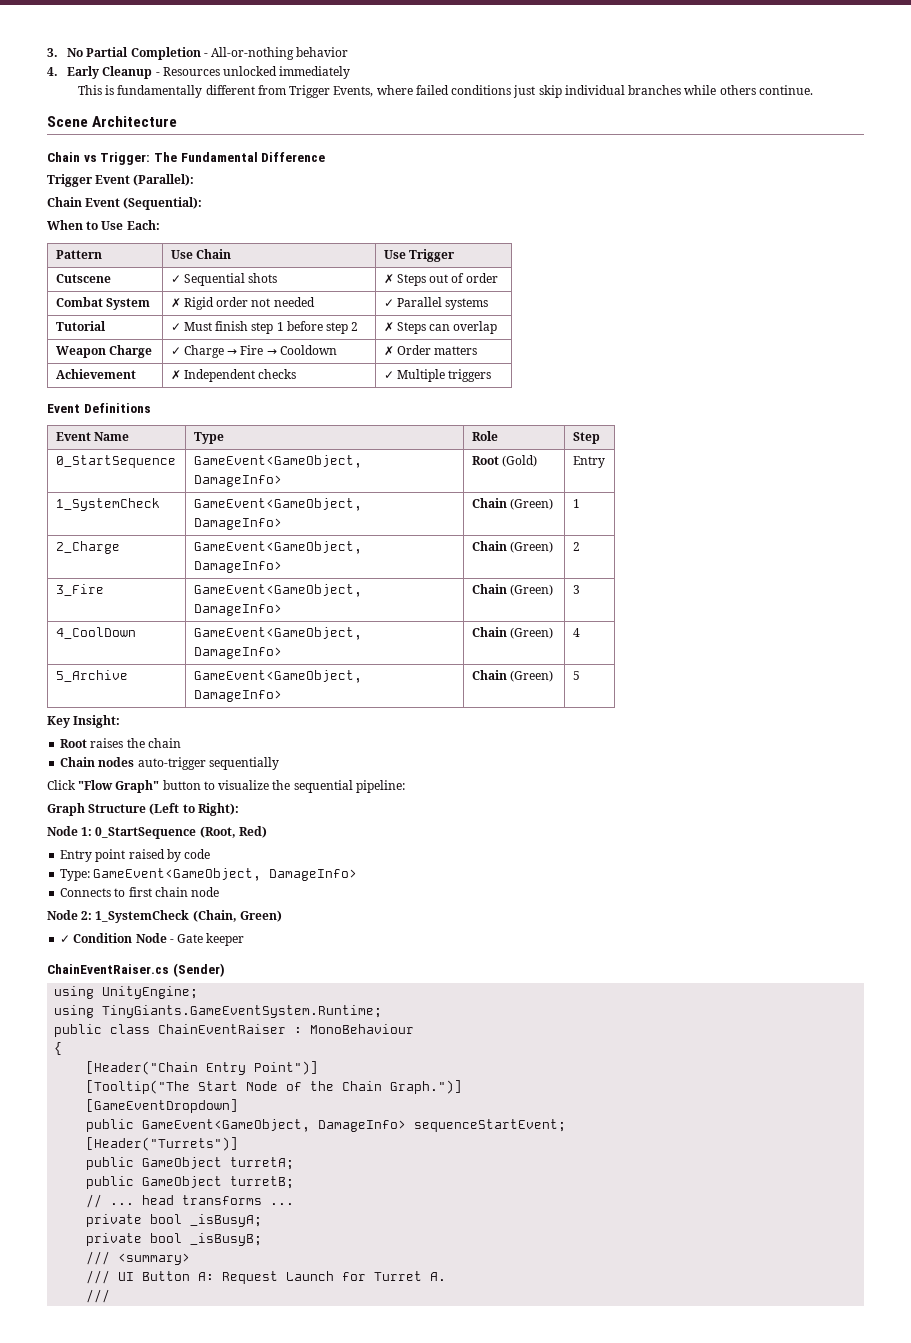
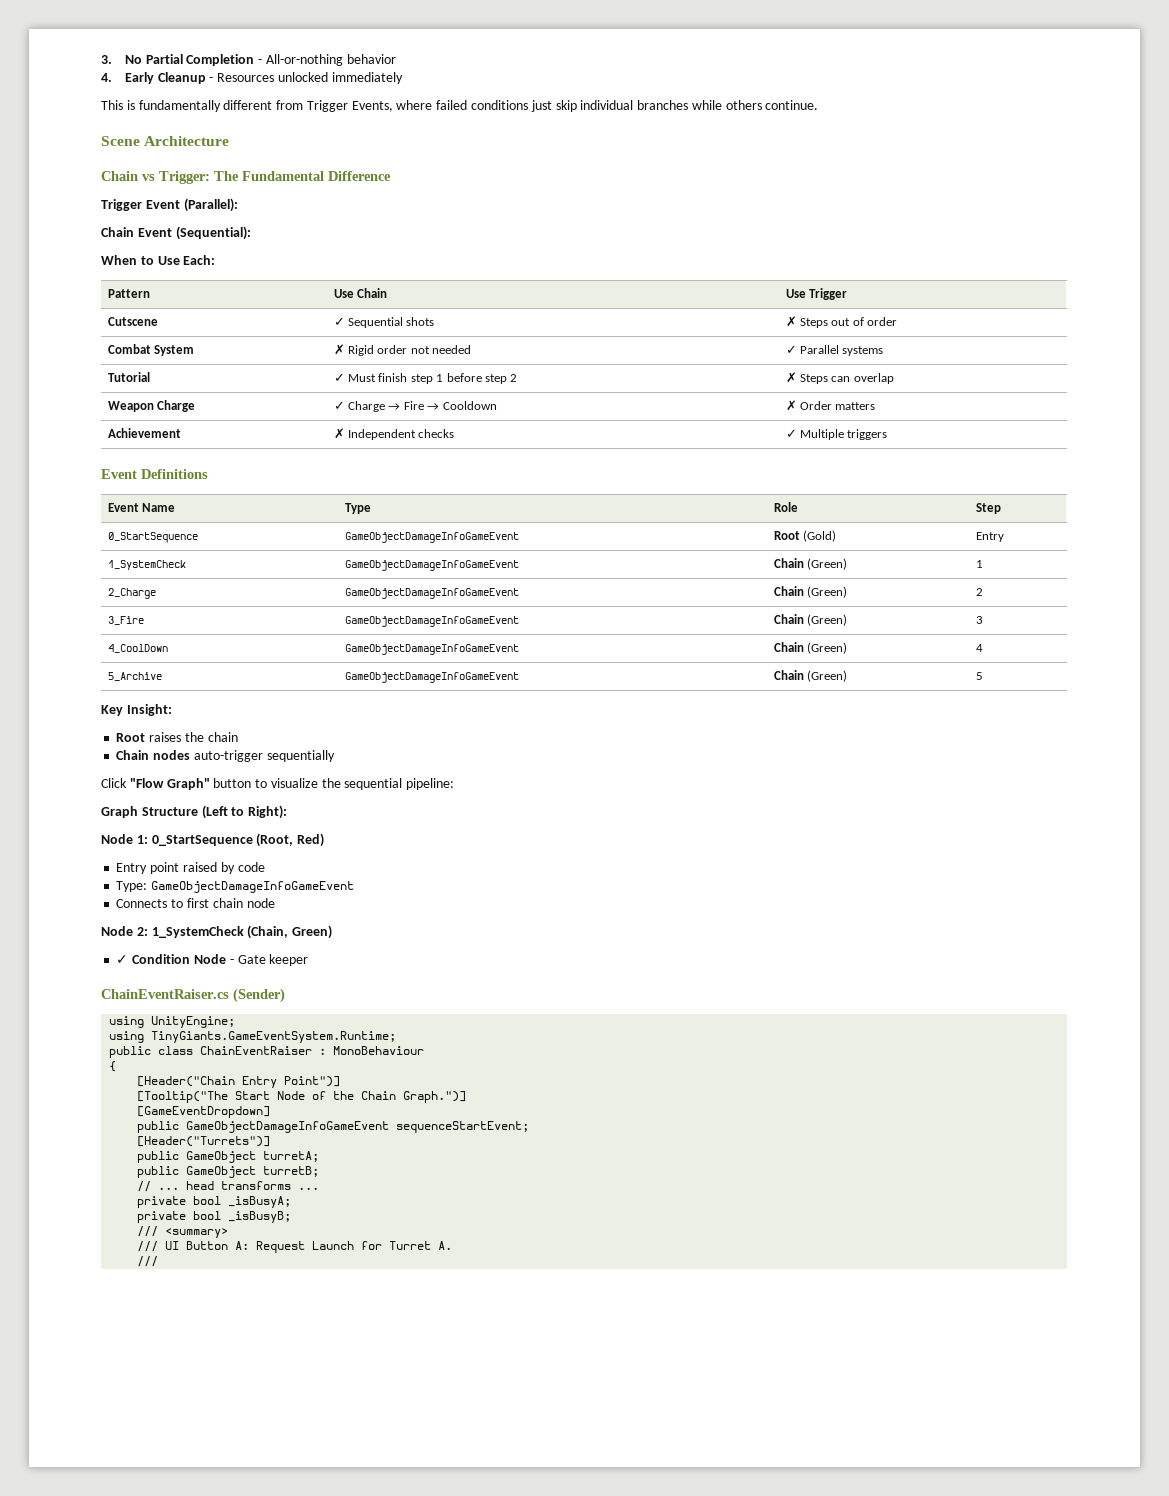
- 0_StartSequence | GameEvent<GameObject, DamageInfo> | Root (Gold) | Entry
+ 0_StartSequence | GameObjectDamageInfoGameEvent | Root (Gold) | Entry
- 1_SystemCheck | GameEvent<GameObject, DamageInfo> | Chain (Green) | 1
+ 1_SystemCheck | GameObjectDamageInfoGameEvent | Chain (Green) | 1
- 2_Charge | GameEvent<GameObject, DamageInfo> | Chain (Green) | 2
+ 2_Charge | GameObjectDamageInfoGameEvent | Chain (Green) | 2
- 3_Fire | GameEvent<GameObject, DamageInfo> | Chain (Green) | 3
+ 3_Fire | GameObjectDamageInfoGameEvent | Chain (Green) | 3
- 4_CoolDown | GameEvent<GameObject, DamageInfo> | Chain (Green) | 4
+ 4_CoolDown | GameObjectDamageInfoGameEvent | Chain (Green) | 4
- 5_Archive | GameEvent<GameObject, DamageInfo> | Chain (Green) | 5
+ 5_Archive | GameObjectDamageInfoGameEvent | Chain (Green) | 5
- Type: GameEvent<GameObject, DamageInfo>
+ Type: GameObjectDamageInfoGameEvent
- public GameEvent<GameObject, DamageInfo> sequenceStartEvent;
+ public GameObjectDamageInfoGameEvent sequenceStartEvent;

